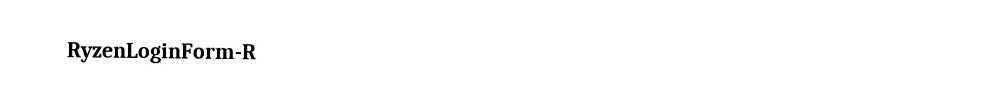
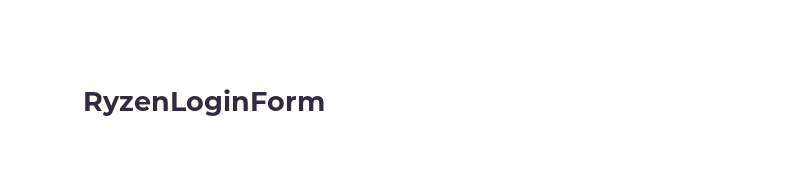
- RyzenLoginForm-R
+ RyzenLoginForm

